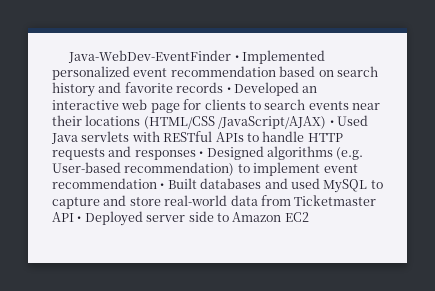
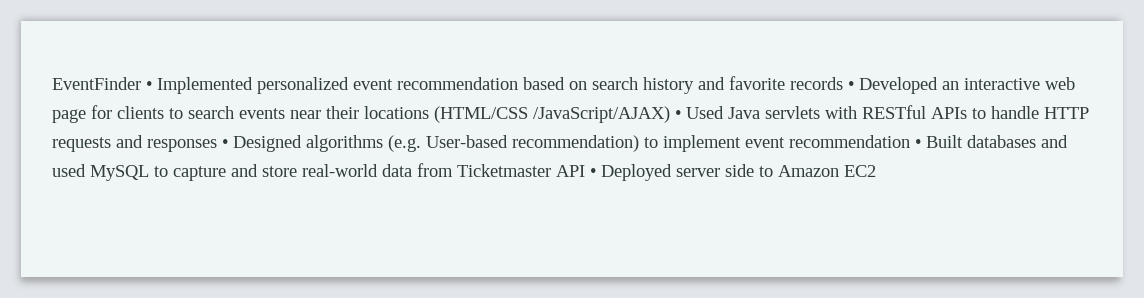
- Java-WebDev-EventFinder • Implemented personalized event recommendation based on search history and favorite records • Developed an interactive web page for clients to search events near their locations (HTML/CSS /JavaScript/AJAX) • Used Java servlets with RESTful APIs to handle HTTP requests and responses • Designed algorithms (e.g. User-based recommendation) to implement event recommendation • Built databases and used MySQL to capture and store real-world data from Ticketmaster API • Deployed server side to Amazon EC2
+ EventFinder • Implemented personalized event recommendation based on search history and favorite records • Developed an interactive web page for clients to search events near their locations (HTML/CSS /JavaScript/AJAX) • Used Java servlets with RESTful APIs to handle HTTP requests and responses • Designed algorithms (e.g. User-based recommendation) to implement event recommendation • Built databases and used MySQL to capture and store real-world data from Ticketmaster API • Deployed server side to Amazon EC2

